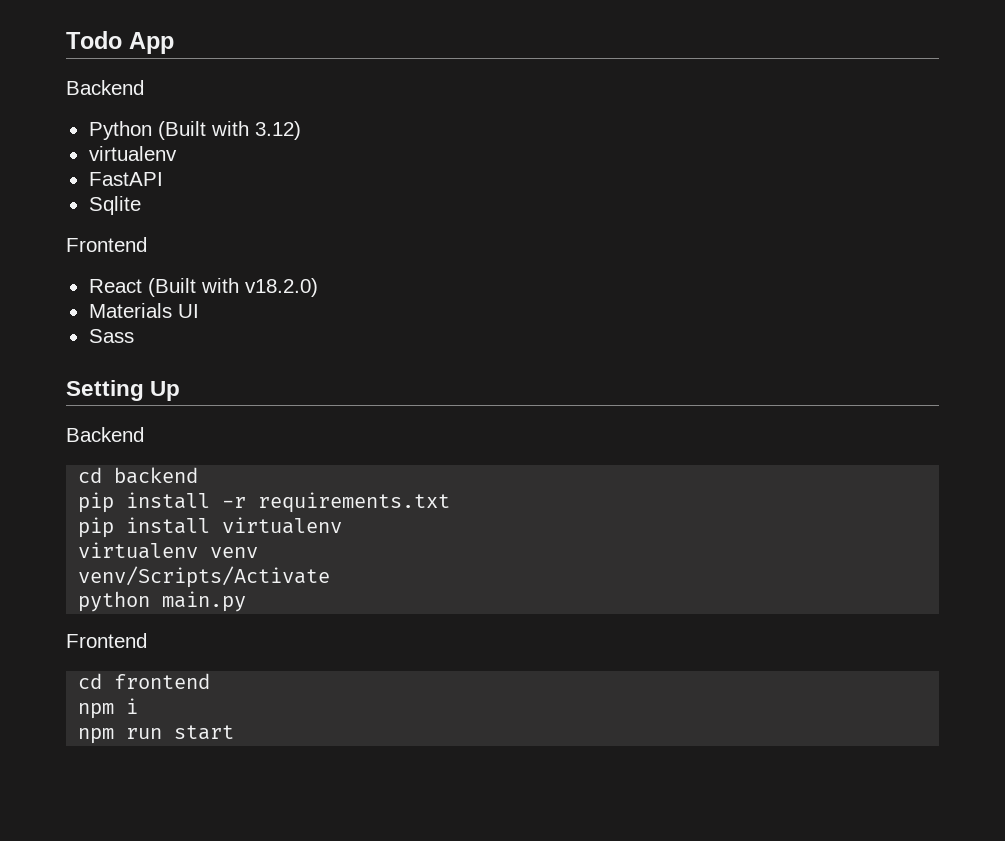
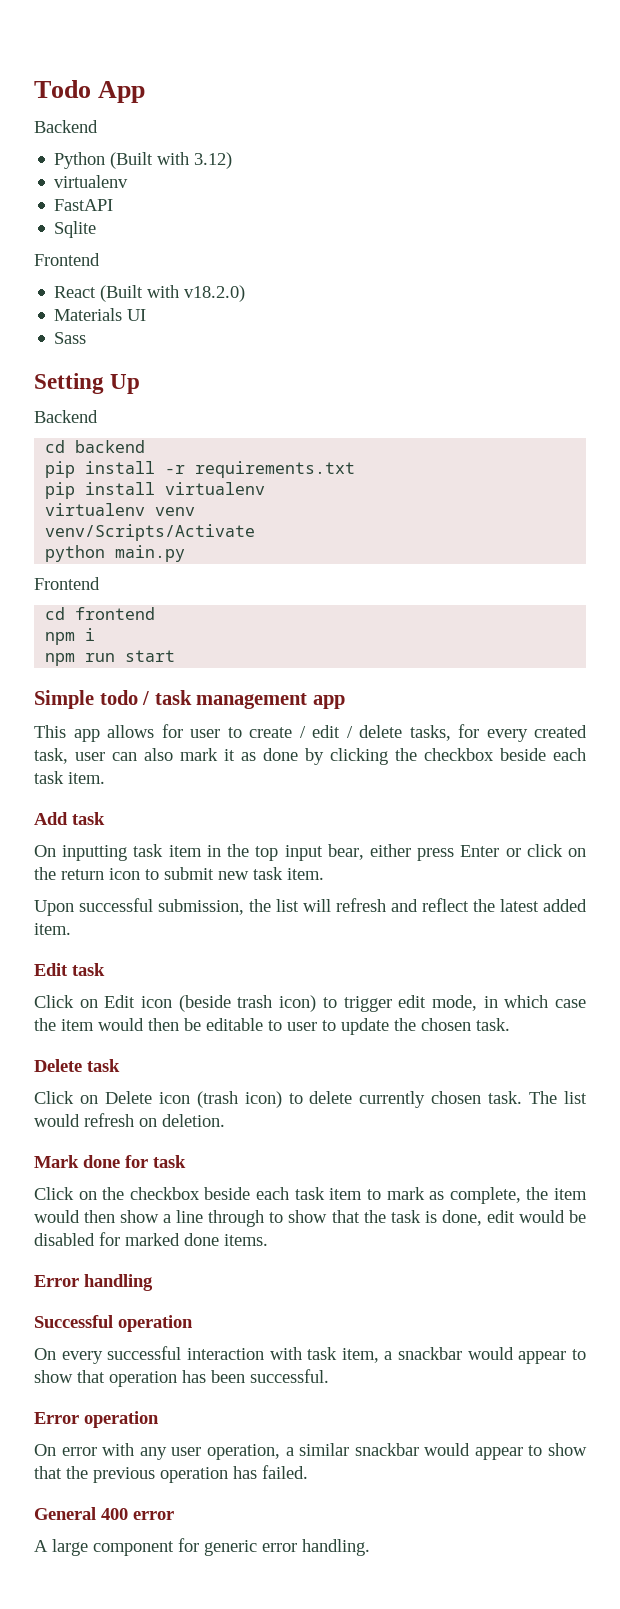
+ Simple todo / task management app
+ This app allows for user to create / edit / delete tasks, for every created task, user can also mark it as done by clicking the checkbox beside each task item.
+ Add task
+ On inputting task item in the top input bear, either press Enter or click on the return icon to submit new task item.
+ Upon successful submission, the list will refresh and reflect the latest added item.
+ Edit task
+ Click on Edit icon (beside trash icon) to trigger edit mode, in which case the item would then be editable to user to update the chosen task.
+ Delete task
+ Click on Delete icon (trash icon) to delete currently chosen task. The list would refresh on deletion.
+ Mark done for task
+ Click on the checkbox beside each task item to mark as complete, the item would then show a line through to show that the task is done, edit would be disabled for marked done items.
+ Error handling
+ Successful operation
+ On every successful interaction with task item, a snackbar would appear to show that operation has been successful.
+ Error operation
+ On error with any user operation, a similar snackbar would appear to show that the previous operation has failed.
+ General 400 error
+ A large component for generic error handling.

